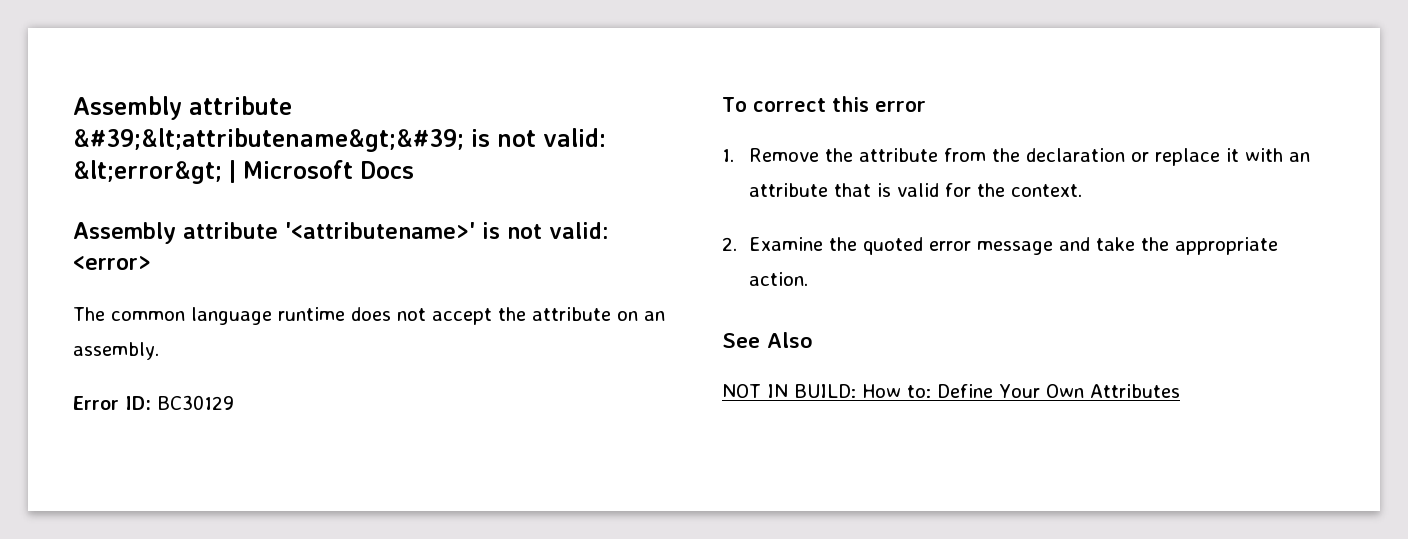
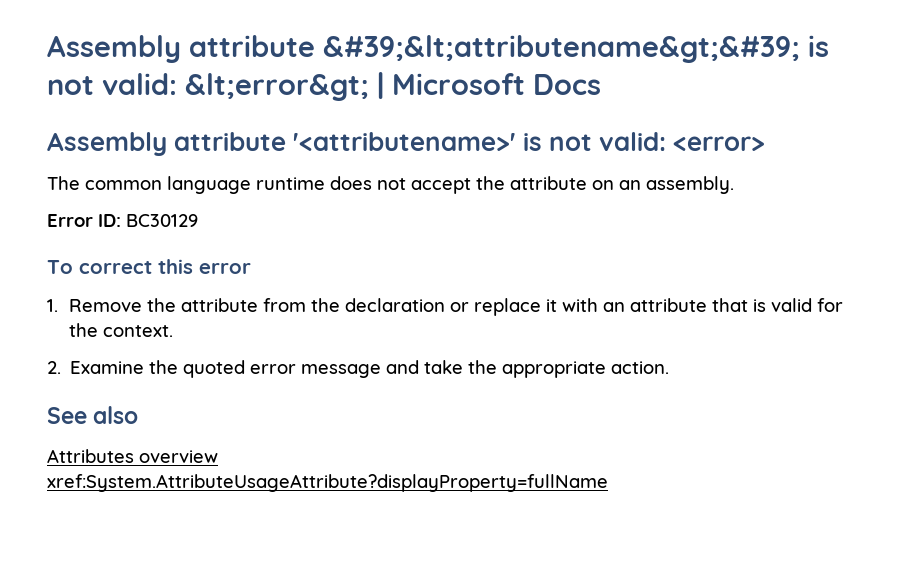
- See Also
- NOT IN BUILD: How to: Define Your Own Attributes
+ See also
+ Attributes overview
+ xref:System.AttributeUsageAttribute?displayProperty=fullName

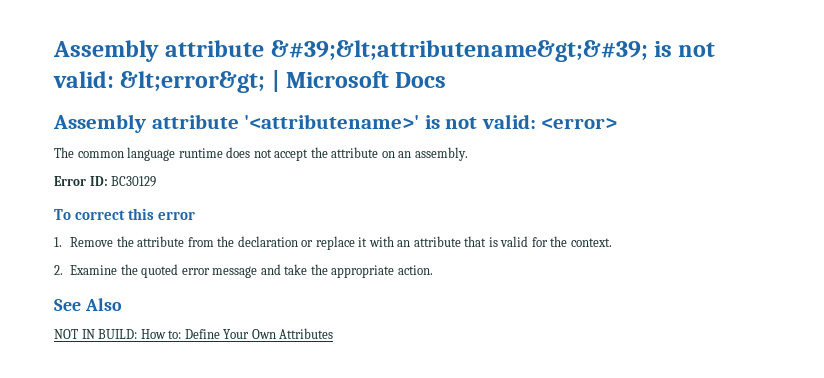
- See also
- Attributes overview
- xref:System.AttributeUsageAttribute?displayProperty=fullName
+ See Also
+ NOT IN BUILD: How to: Define Your Own Attributes

